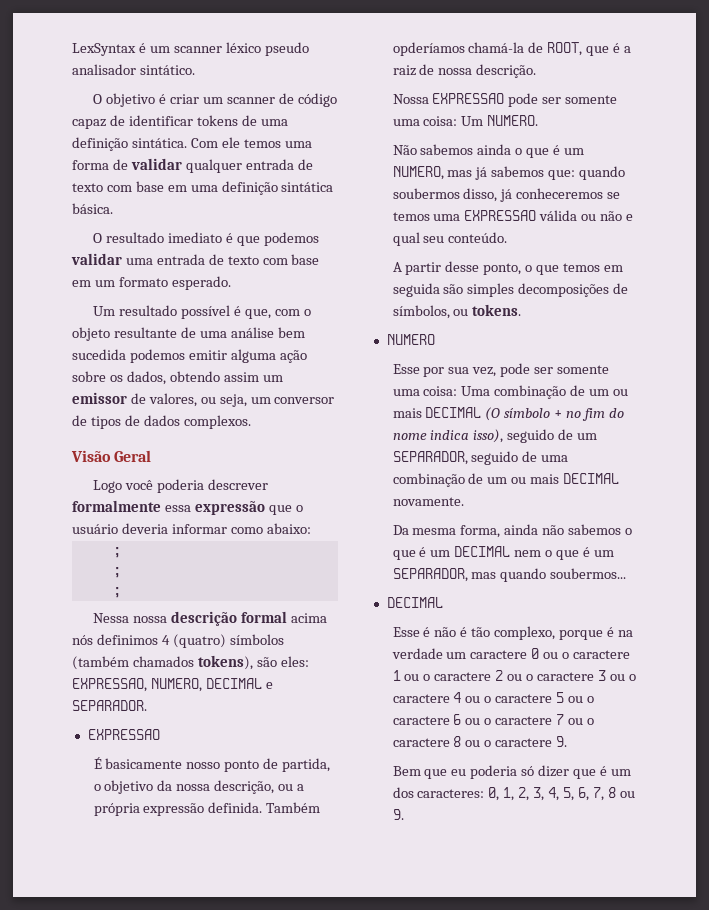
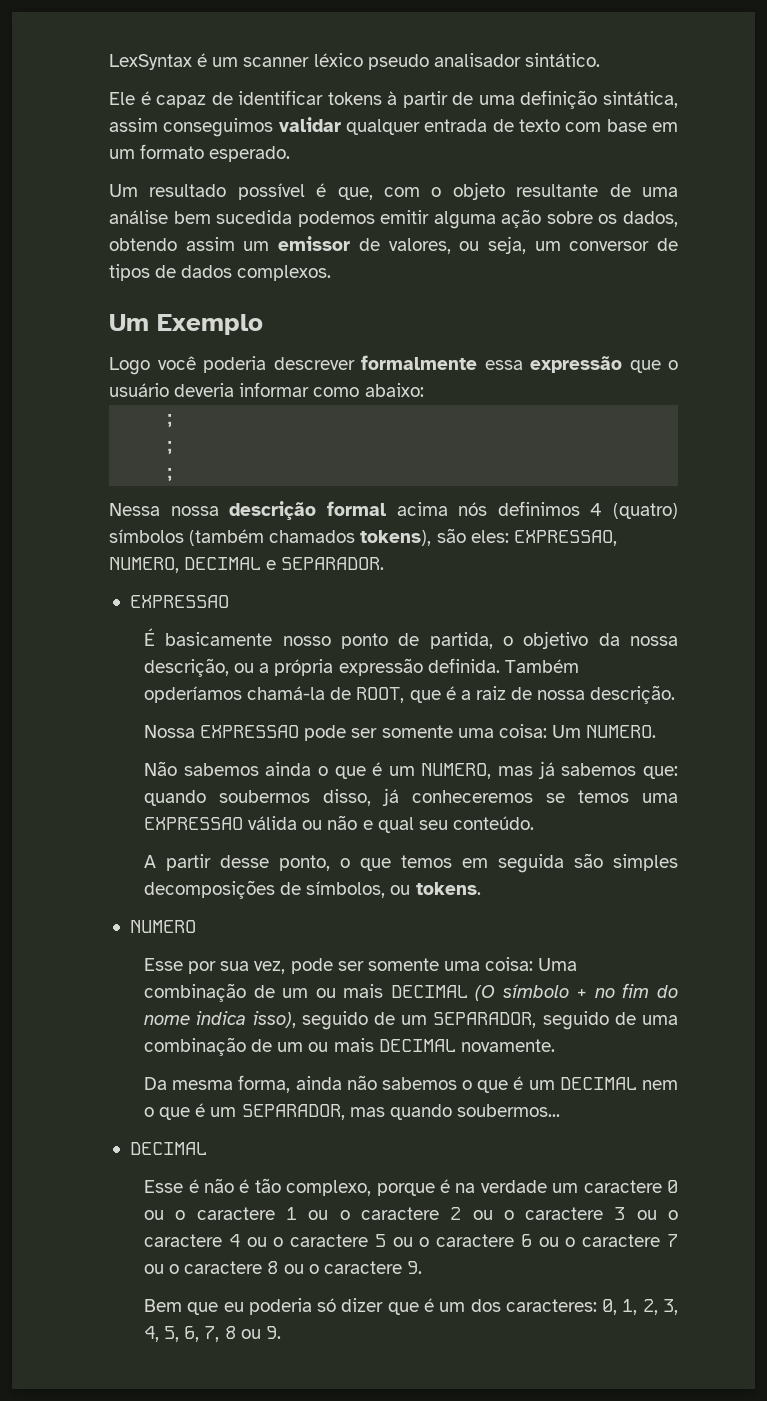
- O objetivo é criar um scanner de código capaz de identificar tokens de uma definição sintática. Com ele temos uma forma de validar qualquer entrada de texto com base em uma definição sintática básica.
- O resultado imediato é que podemos validar uma entrada de texto com base em um formato esperado.
+ Ele é capaz de identificar tokens à partir de uma definição sintática, assim conseguimos validar qualquer entrada de texto com base em um formato esperado.
- Visão Geral
+ Um Exemplo

